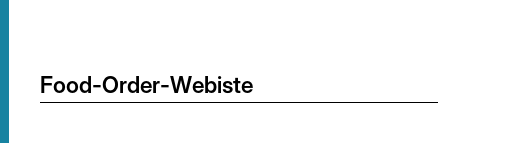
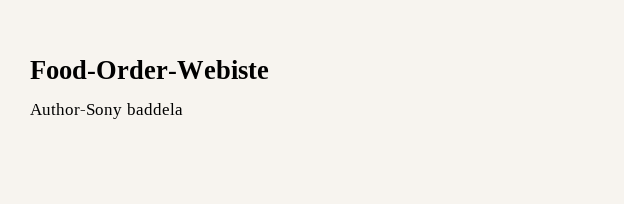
+ Author-Sony baddela

